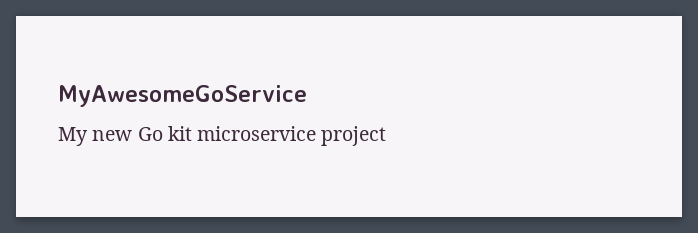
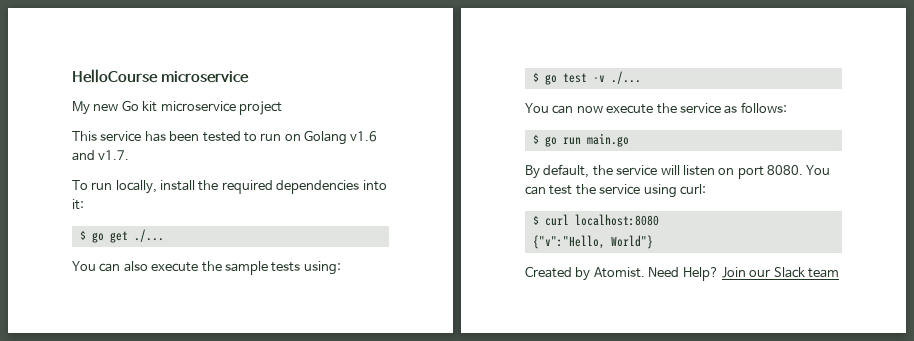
- MyAwesomeGoService
+ HelloCourse microservice
+ This service has been tested to run on Golang v1.6 and v1.7.
+ To run locally, install the required dependencies into it:
+ $ go get ./...
+ You can also execute the sample tests using:
+ $ go test -v ./...
+ You can now execute the service as follows:
+ $ go run main.go
+ By default, the service will listen on port 8080. You can test the service using curl:
+ $ curl localhost:8080
+ {"v":"Hello, World"}
+ Created by Atomist. Need Help? Join our Slack team

